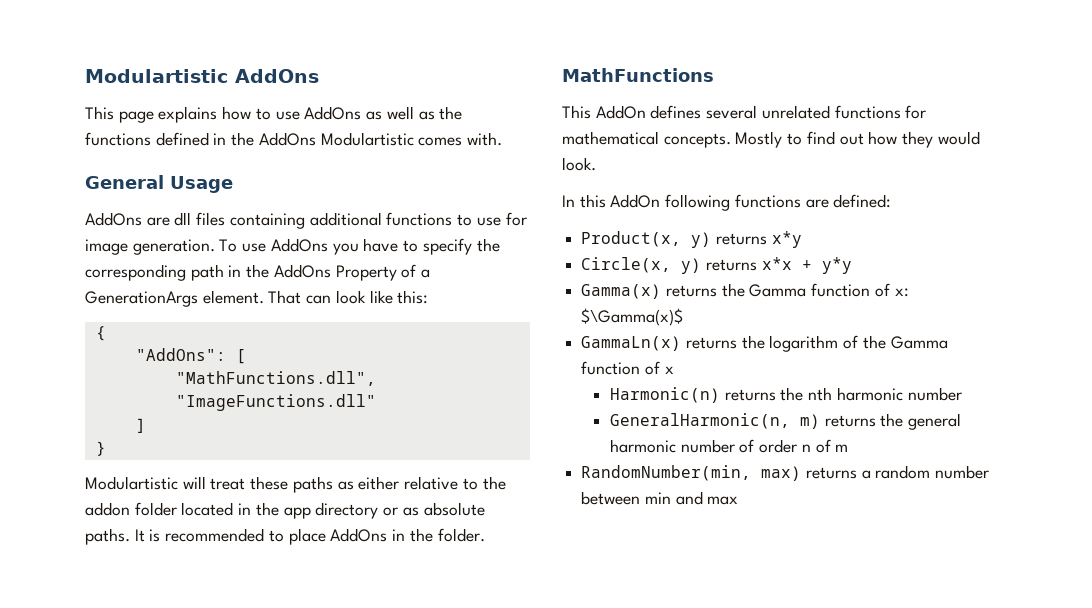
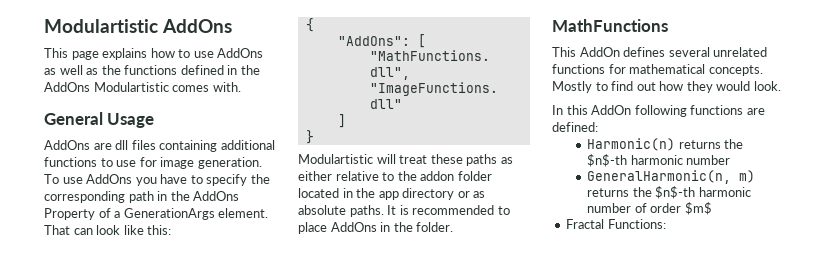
- Product(x, y) returns x*y
- Circle(x, y) returns x*x + y*y
- Gamma(x) returns the Gamma function of x: $\Gamma(x)$
- GammaLn(x) returns the logarithm of the Gamma function of x
- Harmonic(n) returns the nth harmonic number
+ Harmonic(n) returns the $n$-th harmonic number
- GeneralHarmonic(n, m) returns the general harmonic number of order n of m
- RandomNumber(min, max) returns a random number between min and max
+ GeneralHarmonic(n, m) returns the $n$-th harmonic number of order $m$
+ Fractal Functions:

